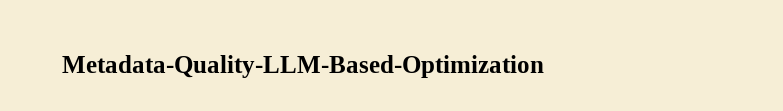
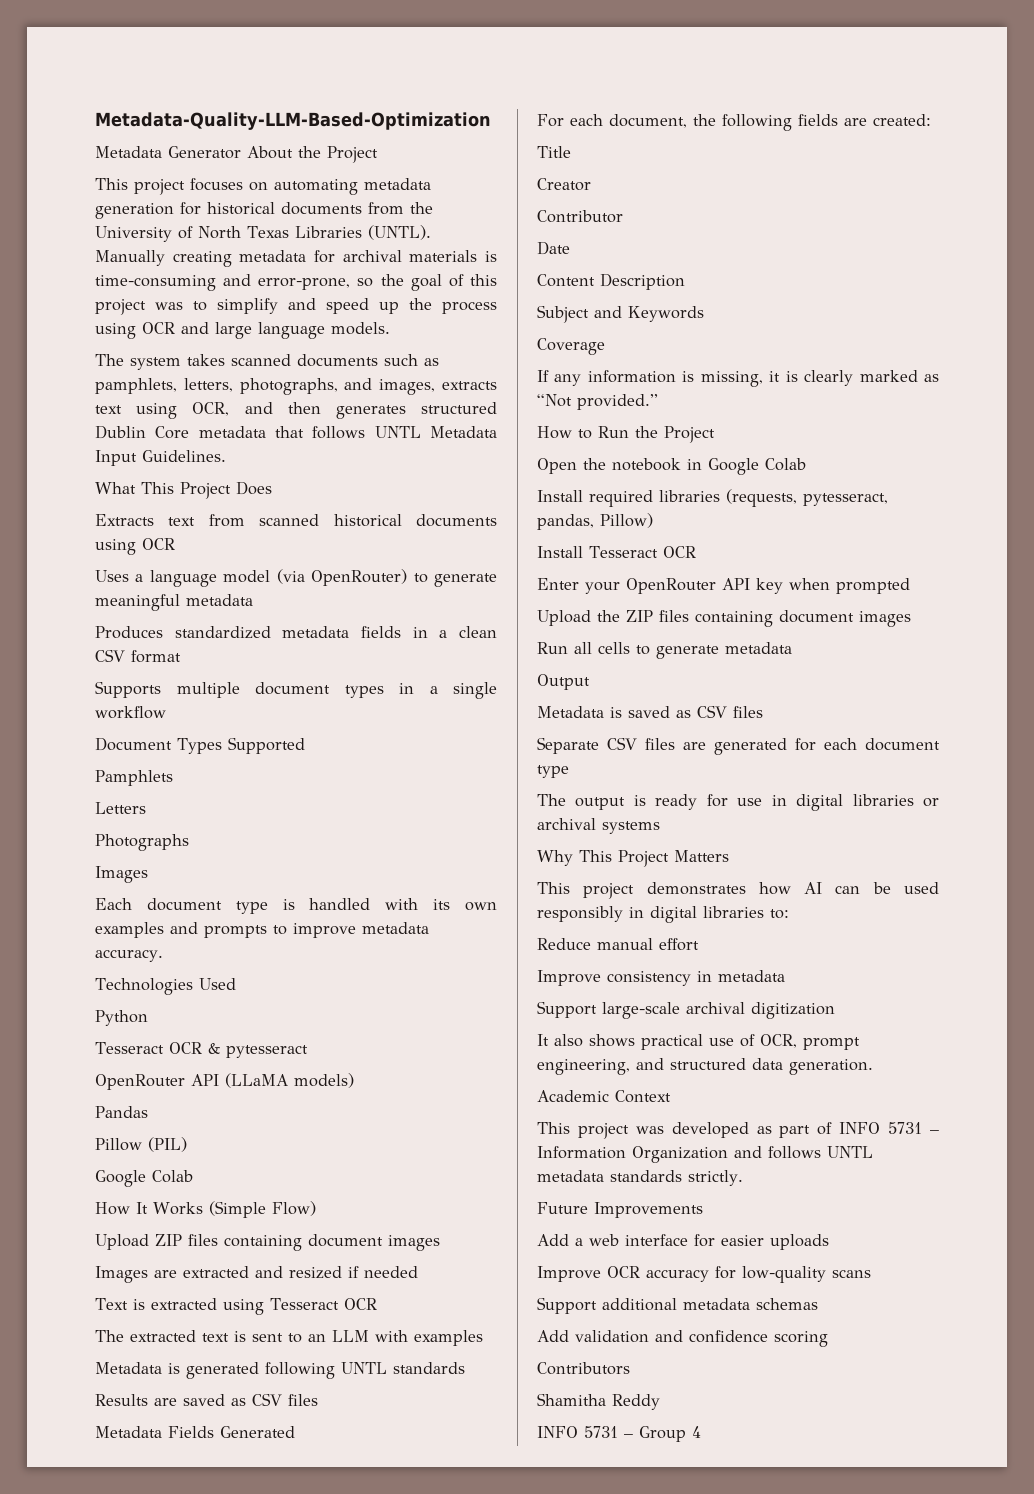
+ Metadata Generator About the Project
+ This project focuses on automating metadata generation for historical documents from the University of North Texas Libraries (UNTL). Manually creating metadata for archival materials is time-consuming and error-prone, so the goal of this project was to simplify and speed up the process using OCR and large language models.
+ The system takes scanned documents such as pamphlets, letters, photographs, and images, extracts text using OCR, and then generates structured Dublin Core metadata that follows UNTL Metadata Input Guidelines.
+ What This Project Does
+ Extracts text from scanned historical documents using OCR
+ Uses a language model (via OpenRouter) to generate meaningful metadata
+ Produces standardized metadata fields in a clean CSV format
+ Supports multiple document types in a single workflow
+ Document Types Supported
+ Pamphlets
+ Letters
+ Photographs
+ Images
+ Each document type is handled with its own examples and prompts to improve metadata accuracy.
+ Technologies Used
+ Python
+ Tesseract OCR & pytesseract
+ OpenRouter API (LLaMA models)
+ Pandas
+ Pillow (PIL)
+ Google Colab
+ How It Works (Simple Flow)
+ Upload ZIP files containing document images
+ Images are extracted and resized if needed
+ Text is extracted using Tesseract OCR
+ The extracted text is sent to an LLM with examples
+ Metadata is generated following UNTL standards
+ Results are saved as CSV files
+ Metadata Fields Generated
+ For each document, the following fields are created:
+ Title
+ Creator
+ Contributor
+ Date
+ Content Description
+ Subject and Keywords
+ Coverage
+ If any information is missing, it is clearly marked as “Not provided.”
+ How to Run the Project
+ Open the notebook in Google Colab
+ Install required libraries (requests, pytesseract, pandas, Pillow)
+ Install Tesseract OCR
+ Enter your OpenRouter API key when prompted
+ Upload the ZIP files containing document images
+ Run all cells to generate metadata
+ Output
+ Metadata is saved as CSV files
+ Separate CSV files are generated for each document type
+ The output is ready for use in digital libraries or archival systems
+ Why This Project Matters
+ This project demonstrates how AI can be used responsibly in digital libraries to:
+ Reduce manual effort
+ Improve consistency in metadata
+ Support large-scale archival digitization
+ It also shows practical use of OCR, prompt engineering, and structured data generation.
+ Academic Context
+ This project was developed as part of INFO 5731 – Information Organization and follows UNTL metadata standards strictly.
+ Future Improvements
+ Add a web interface for easier uploads
+ Improve OCR accuracy for low-quality scans
+ Support additional metadata schemas
+ Add validation and confidence scoring
+ Contributors
+ Shamitha Reddy
+ INFO 5731 – Group 4

